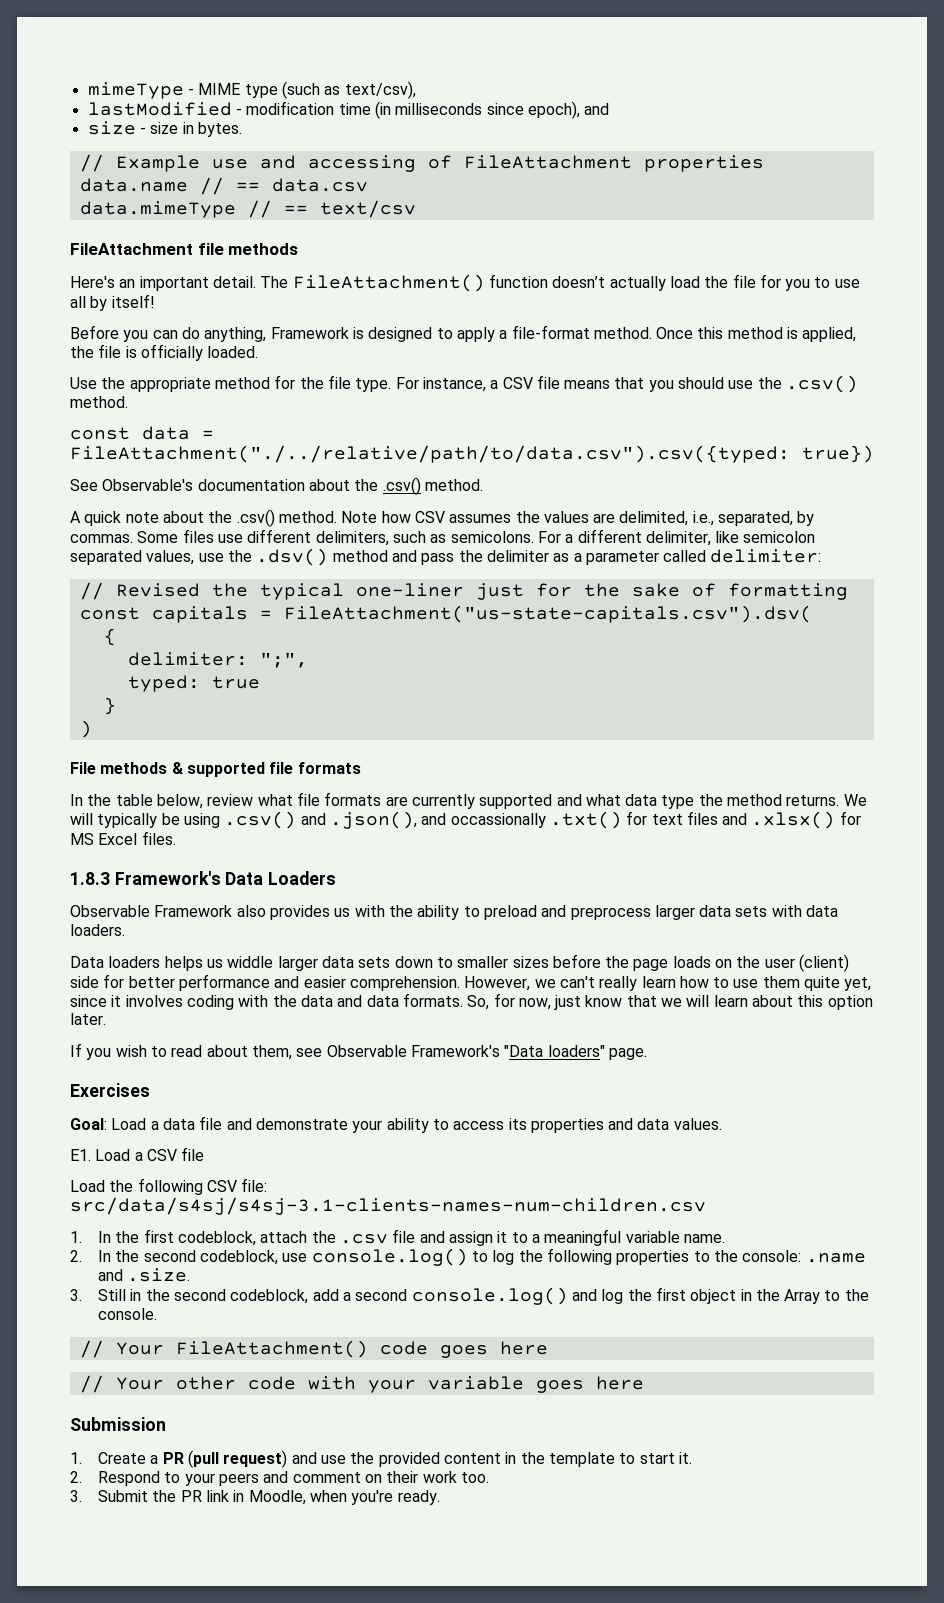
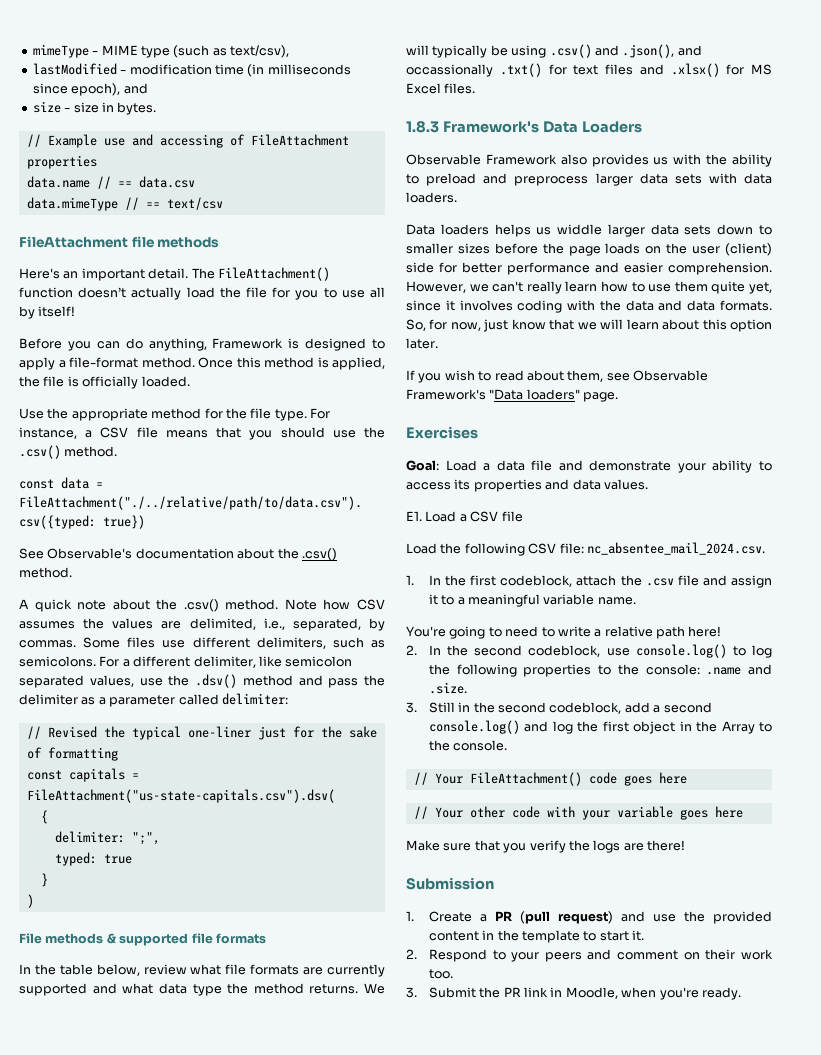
- Load the following CSV file: src/data/s4sj/s4sj-3.1-clients-names-num-children.csv
+ Load the following CSV file: nc_absentee_mail_2024.csv.
+ You're going to need to write a relative path here!
+ Make sure that you verify the logs are there!

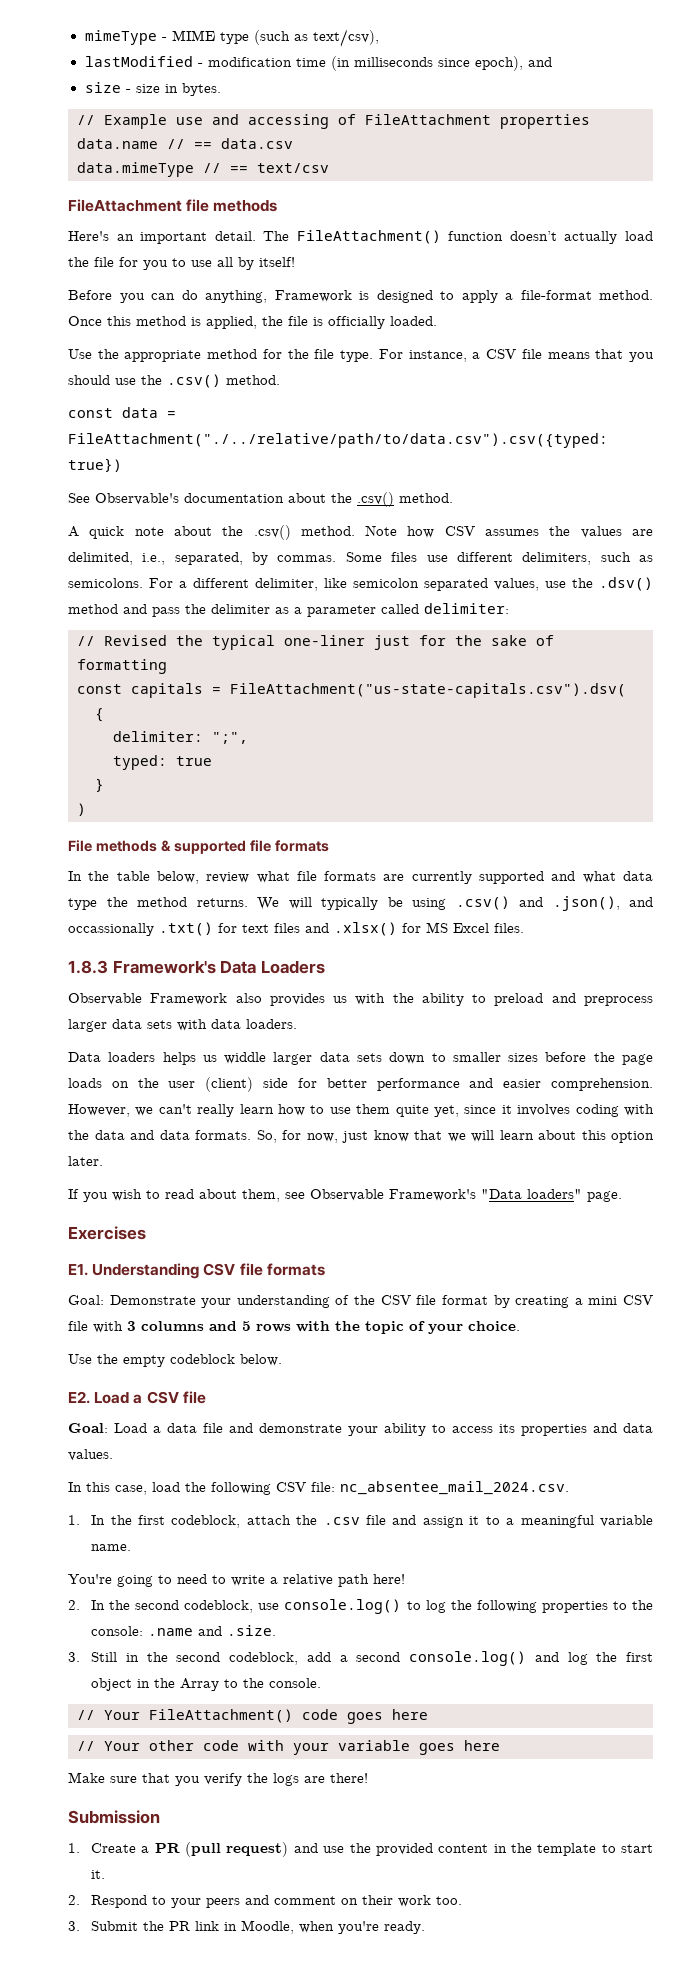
+ E1. Understanding CSV file formats
+ Goal: Demonstrate your understanding of the CSV file format by creating a mini CSV file with 3 columns and 5 rows with the topic of your choice.
+ Use the empty codeblock below.
+ E2. Load a CSV file
- E1. Load a CSV file
- Load the following CSV file: nc_absentee_mail_2024.csv.
+ In this case, load the following CSV file: nc_absentee_mail_2024.csv.

